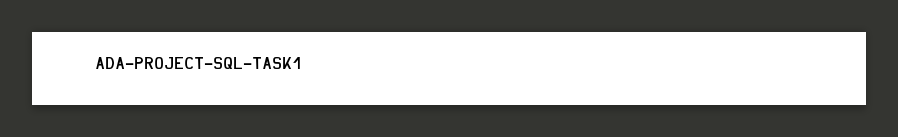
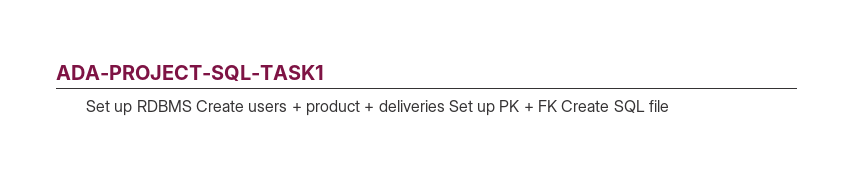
+ Set up RDBMS Create users + product + deliveries Set up PK + FK Create SQL file

